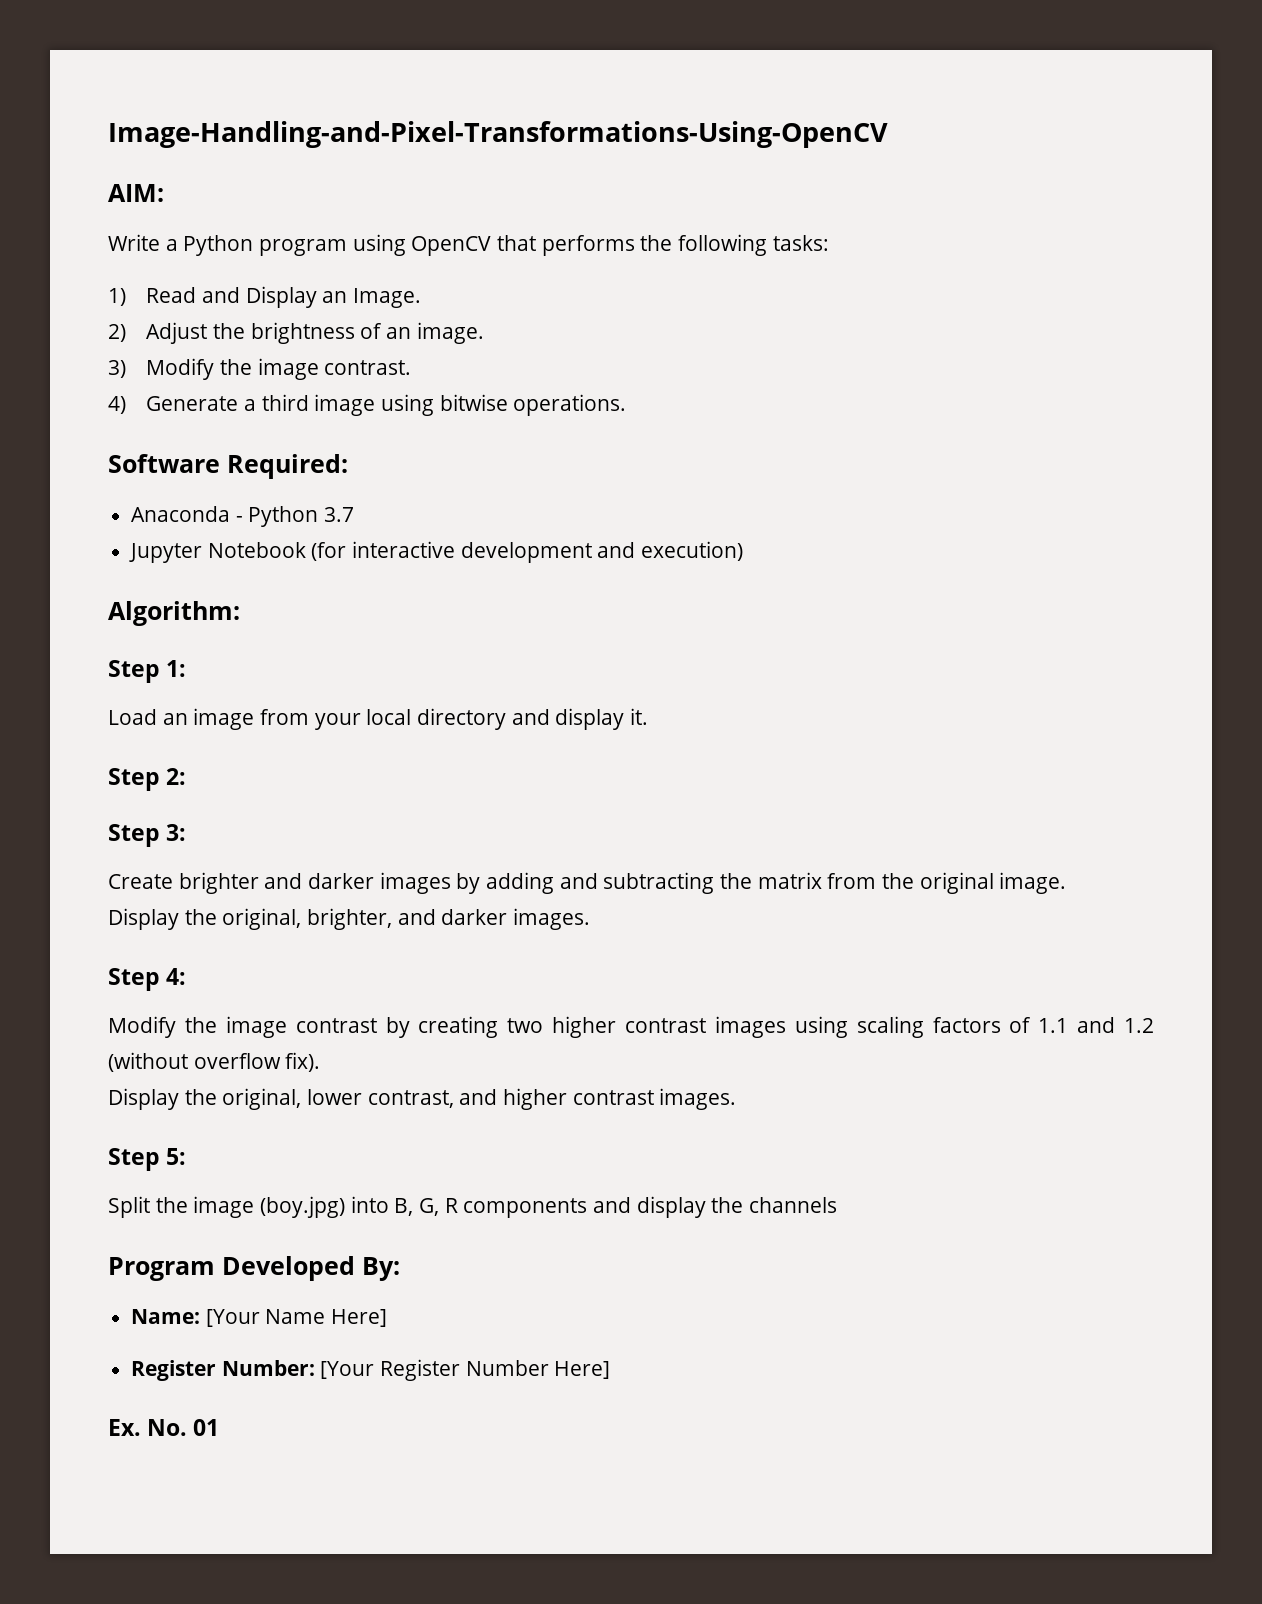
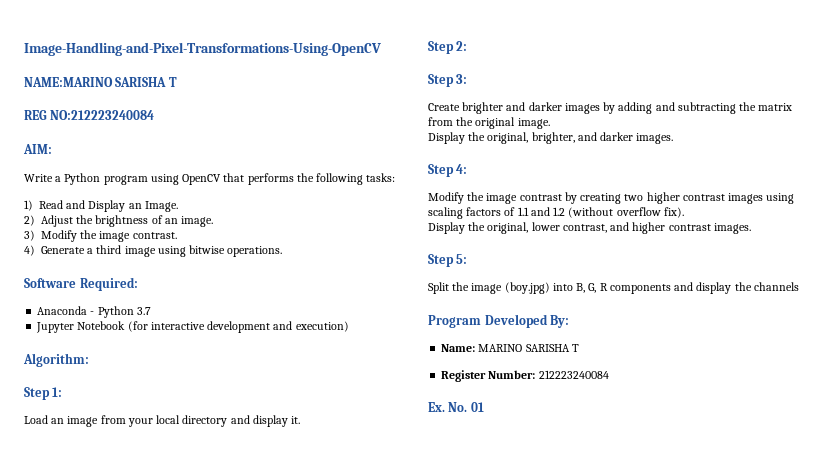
+ NAME:MARINO SARISHA T
+ REG NO:212223240084
- Name: [Your Name Here]
+ Name: MARINO SARISHA T
- Register Number: [Your Register Number Here]
+ Register Number: 212223240084

